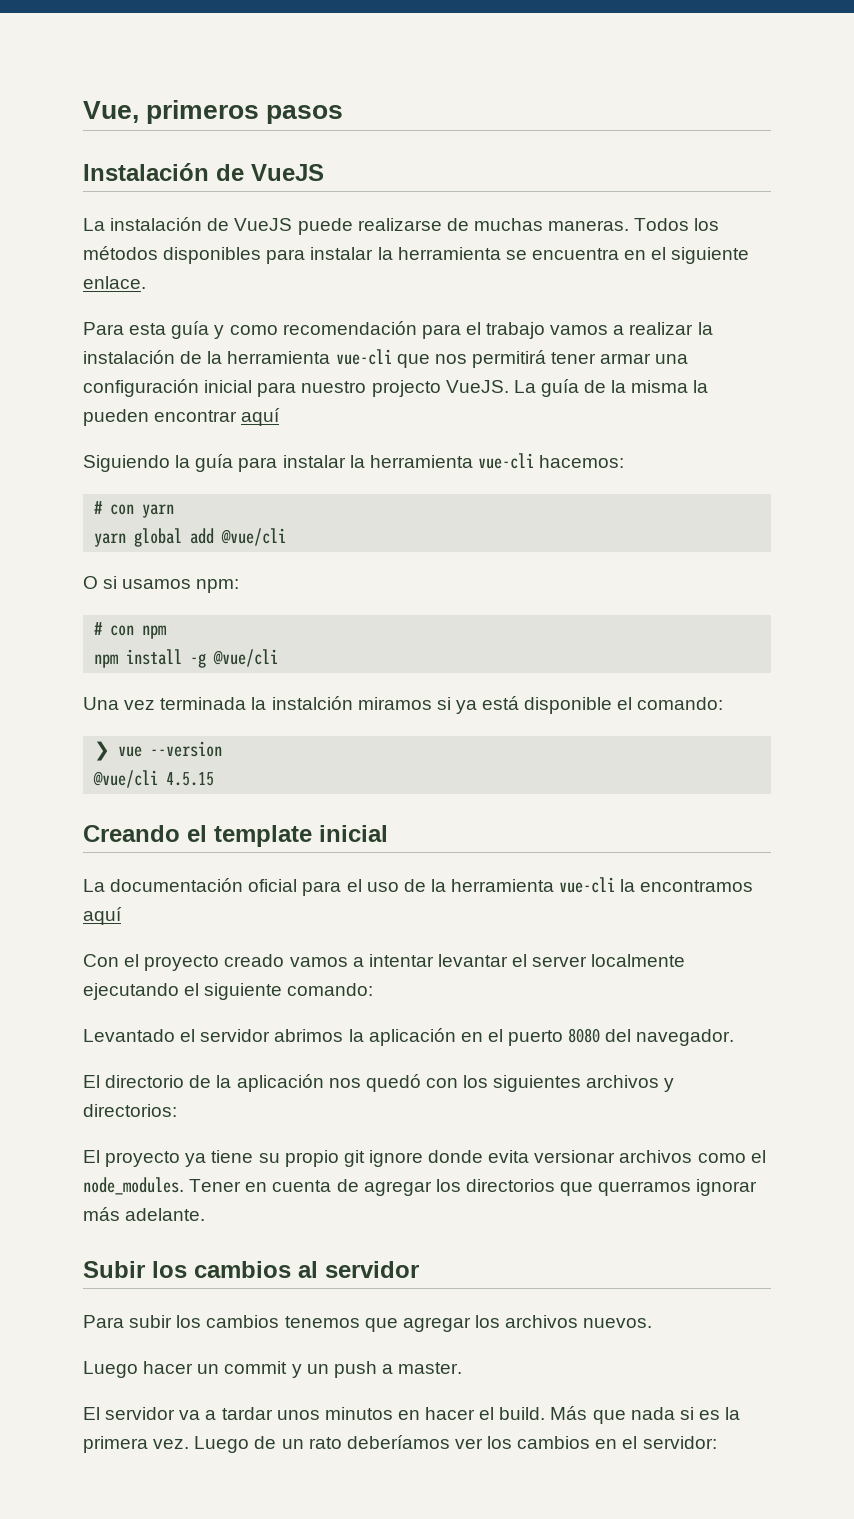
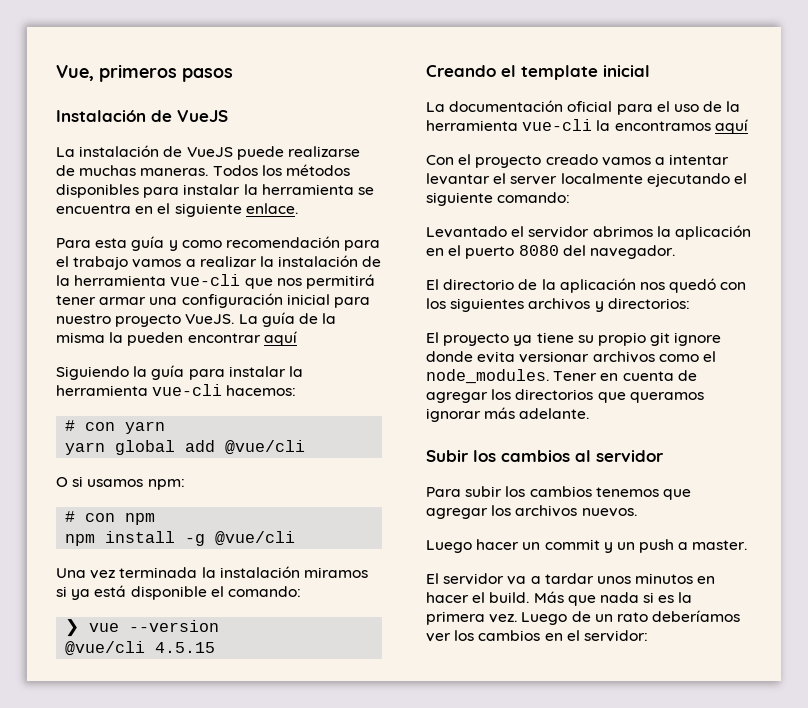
- Para esta guía y como recomendación para el trabajo vamos a realizar la instalación de la herramienta vue-cli que nos permitirá tener armar una configuración inicial para nuestro projecto VueJS.
+ Para esta guía y como recomendación para el trabajo vamos a realizar la instalación de la herramienta vue-cli que nos permitirá tener armar una configuración inicial para nuestro proyecto VueJS.
- Una vez terminada la instalción miramos si ya está disponible el comando:
+ Una vez terminada la instalación miramos si ya está disponible el comando:
- Tener en cuenta de agregar los directorios que querramos ignorar más adelante.
+ Tener en cuenta de agregar los directorios que queramos ignorar más adelante.

